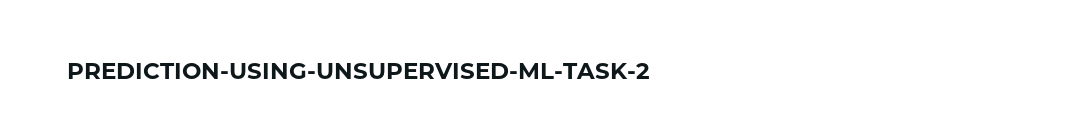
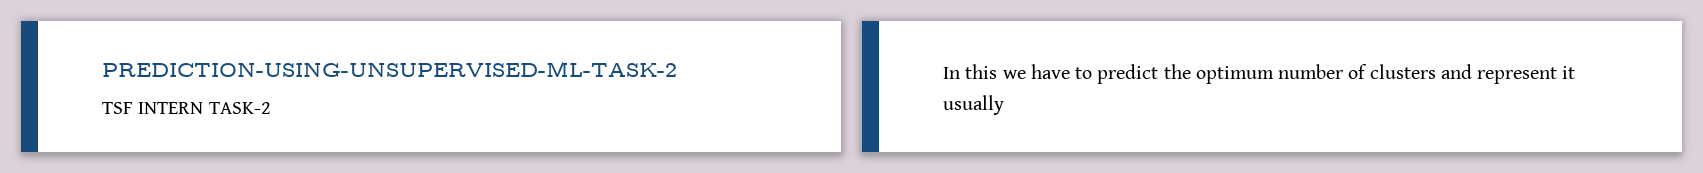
+ TSF INTERN TASK-2
+ In this we have to predict the optimum number of clusters and represent it usually

